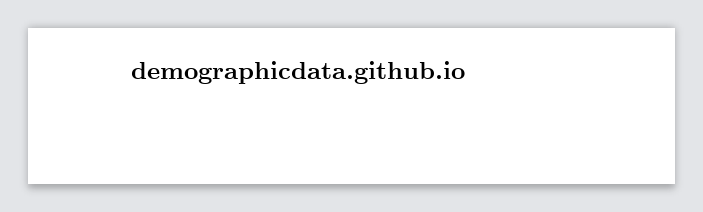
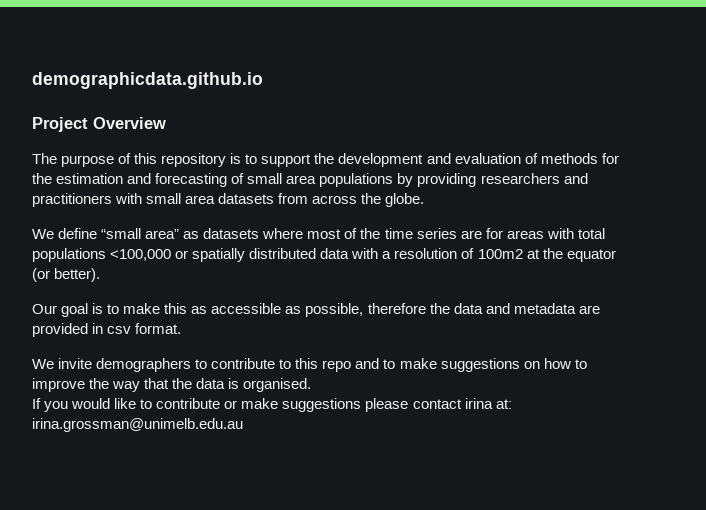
+ Project Overview
+ The purpose of this repository is to support the development and evaluation of methods for the estimation and forecasting of small area populations by providing researchers and practitioners with small area datasets from across the globe.
+ We define “small area” as datasets where most of the time series are for areas with total populations <100,000 or spatially distributed data with a resolution of 100m2 at the equator (or better).
+ Our goal is to make this as accessible as possible, therefore the data and metadata are provided in csv format.
+ We invite demographers to contribute to this repo and to make suggestions on how to improve the way that the data is organised.
+ If you would like to contribute or make suggestions please contact irina at: irina.grossman@unimelb.edu.au

